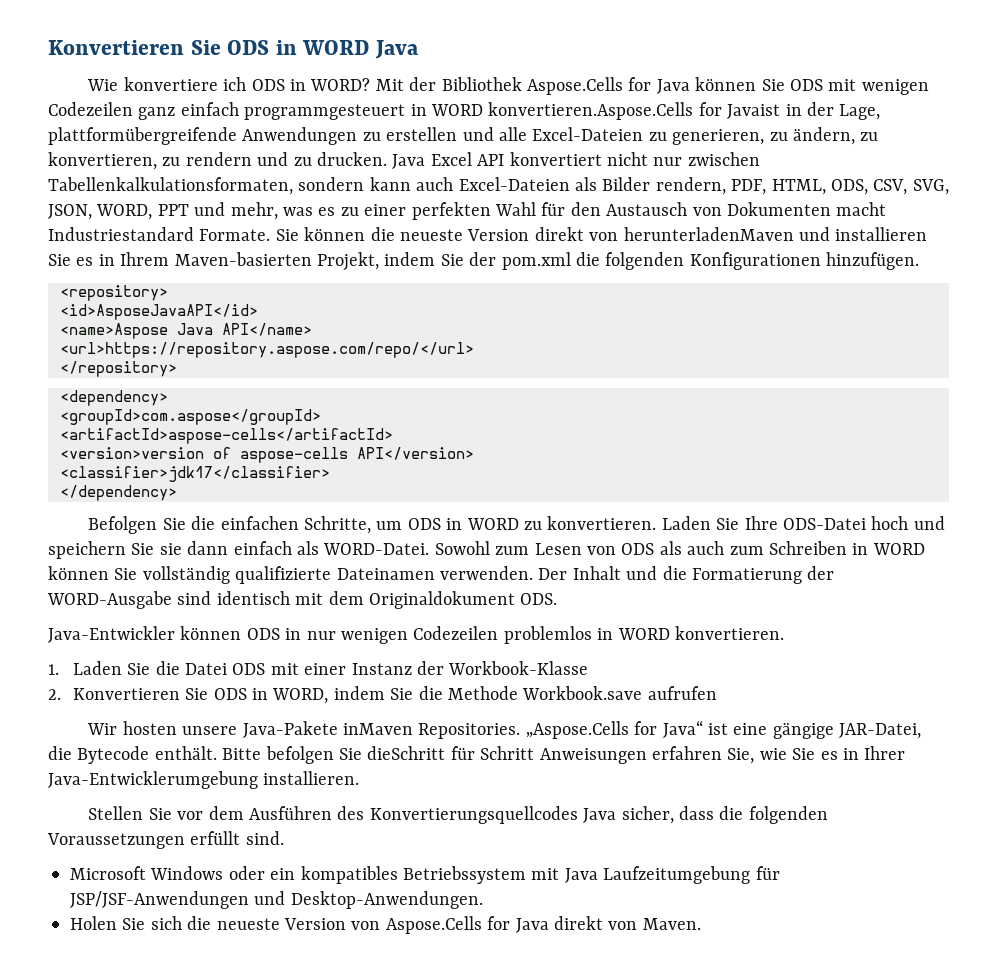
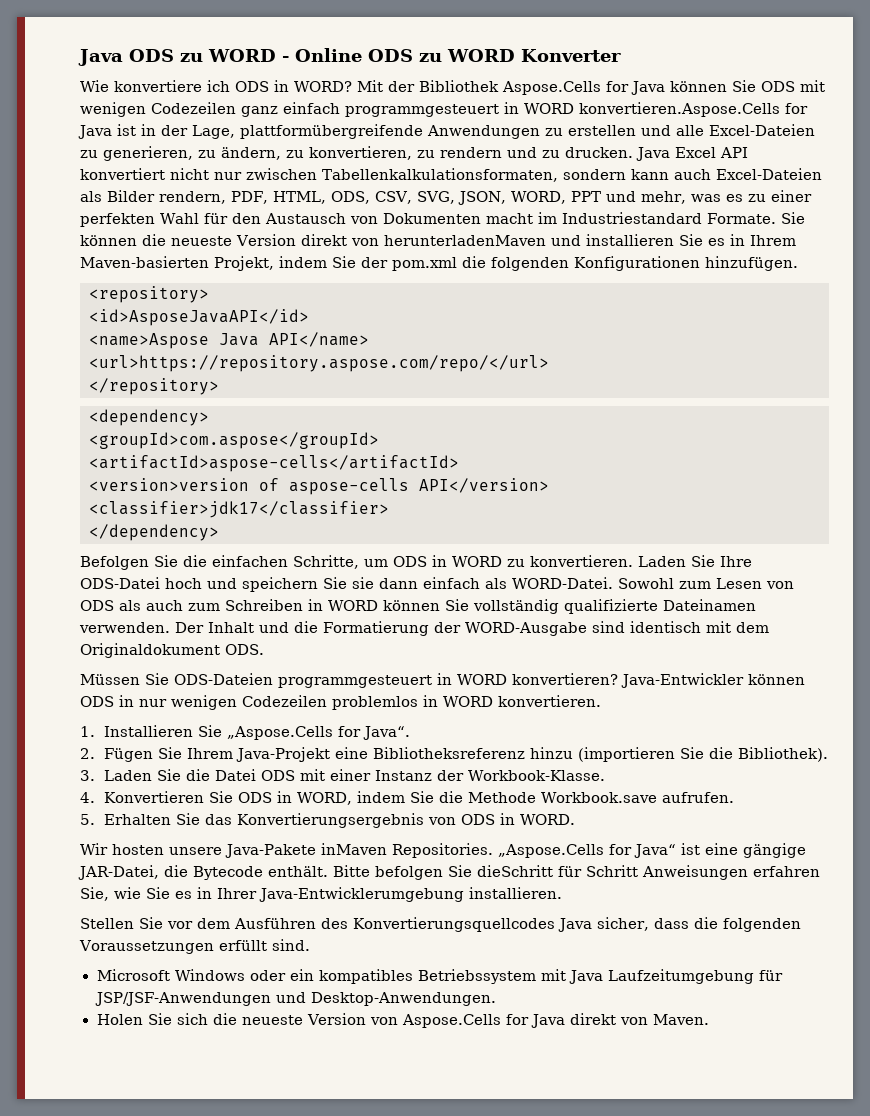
- Konvertieren Sie ODS in WORD Java
+ Java ODS zu WORD - Online ODS zu WORD Konverter
- Mit der Bibliothek Aspose.Cells for Java können Sie ODS mit wenigen Codezeilen ganz einfach programmgesteuert in WORD konvertieren.Aspose.Cells for Javaist in der Lage, plattformübergreifende Anwendungen zu erstellen und alle Excel-Dateien zu generieren, zu ändern, zu konvertieren, zu rendern und zu drucken.
+ Mit der Bibliothek Aspose.Cells for Java können Sie ODS mit wenigen Codezeilen ganz einfach programmgesteuert in WORD konvertieren.Aspose.Cells for Java ist in der Lage, plattformübergreifende Anwendungen zu erstellen und alle Excel-Dateien zu generieren, zu ändern, zu konvertieren, zu rendern und zu drucken.
- Java Excel API konvertiert nicht nur zwischen Tabellenkalkulationsformaten, sondern kann auch Excel-Dateien als Bilder rendern, PDF, HTML, ODS, CSV, SVG, JSON, WORD, PPT und mehr, was es zu einer perfekten Wahl für den Austausch von Dokumenten macht Industriestandard Formate.
+ Java Excel API konvertiert nicht nur zwischen Tabellenkalkulationsformaten, sondern kann auch Excel-Dateien als Bilder rendern, PDF, HTML, ODS, CSV, SVG, JSON, WORD, PPT und mehr, was es zu einer perfekten Wahl für den Austausch von Dokumenten macht im Industriestandard Formate.
+ Müssen Sie ODS-Dateien programmgesteuert in WORD konvertieren?
- 1. Laden Sie die Datei ODS mit einer Instanz der Workbook-Klasse
- 2. Konvertieren Sie ODS in WORD, indem Sie die Methode Workbook.save aufrufen
+ 1. Installieren Sie „Aspose.Cells for Java“.
+ 2. Fügen Sie Ihrem Java-Projekt eine Bibliotheksreferenz hinzu (importieren Sie die Bibliothek).
+ 3. Laden Sie die Datei ODS mit einer Instanz der Workbook-Klasse.
+ 4. Konvertieren Sie ODS in WORD, indem Sie die Methode Workbook.save aufrufen.
+ 5. Erhalten Sie das Konvertierungsergebnis von ODS in WORD.

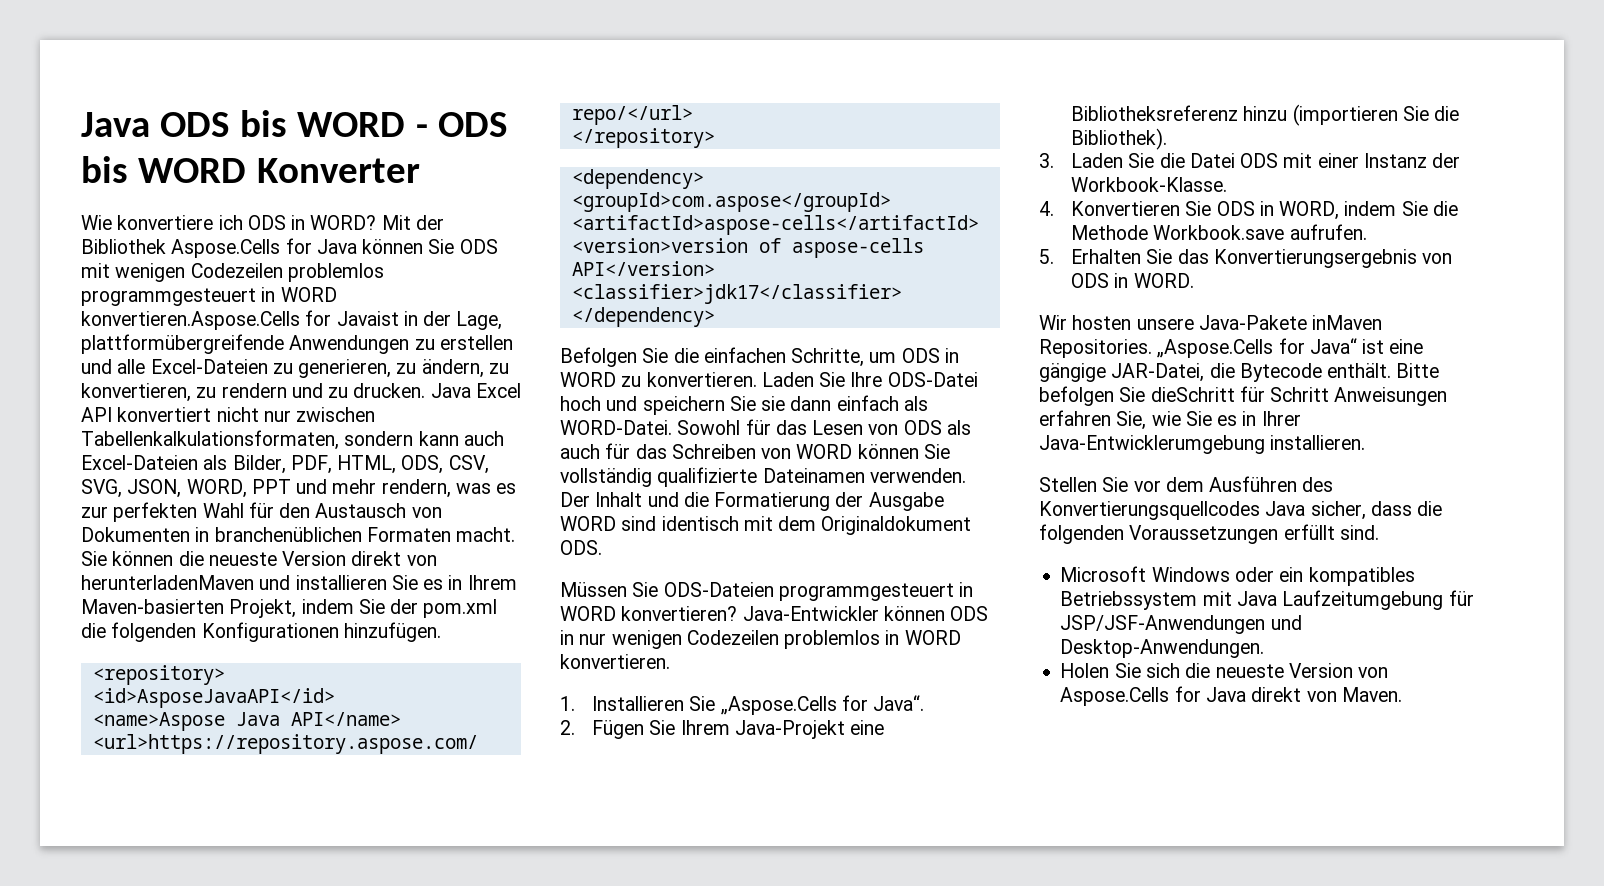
- Java ODS zu WORD - Online ODS zu WORD Konverter
+ Java ODS bis WORD - ODS bis WORD Konverter
- Mit der Bibliothek Aspose.Cells for Java können Sie ODS mit wenigen Codezeilen ganz einfach programmgesteuert in WORD konvertieren.Aspose.Cells for Java ist in der Lage, plattformübergreifende Anwendungen zu erstellen und alle Excel-Dateien zu generieren, zu ändern, zu konvertieren, zu rendern und zu drucken.
+ Mit der Bibliothek Aspose.Cells for Java können Sie ODS mit wenigen Codezeilen problemlos programmgesteuert in WORD konvertieren.Aspose.Cells for Javaist in der Lage, plattformübergreifende Anwendungen zu erstellen und alle Excel-Dateien zu generieren, zu ändern, zu konvertieren, zu rendern und zu drucken.
- Java Excel API konvertiert nicht nur zwischen Tabellenkalkulationsformaten, sondern kann auch Excel-Dateien als Bilder rendern, PDF, HTML, ODS, CSV, SVG, JSON, WORD, PPT und mehr, was es zu einer perfekten Wahl für den Austausch von Dokumenten macht im Industriestandard Formate.
+ Java Excel API konvertiert nicht nur zwischen Tabellenkalkulationsformaten, sondern kann auch Excel-Dateien als Bilder, PDF, HTML, ODS, CSV, SVG, JSON, WORD, PPT und mehr rendern, was es zur perfekten Wahl für den Austausch von Dokumenten in branchenüblichen Formaten macht.
- Sowohl zum Lesen von ODS als auch zum Schreiben in WORD können Sie vollständig qualifizierte Dateinamen verwenden.
+ Sowohl für das Lesen von ODS als auch für das Schreiben von WORD können Sie vollständig qualifizierte Dateinamen verwenden.
- Der Inhalt und die Formatierung der WORD-Ausgabe sind identisch mit dem Originaldokument ODS.
+ Der Inhalt und die Formatierung der Ausgabe WORD sind identisch mit dem Originaldokument ODS.

